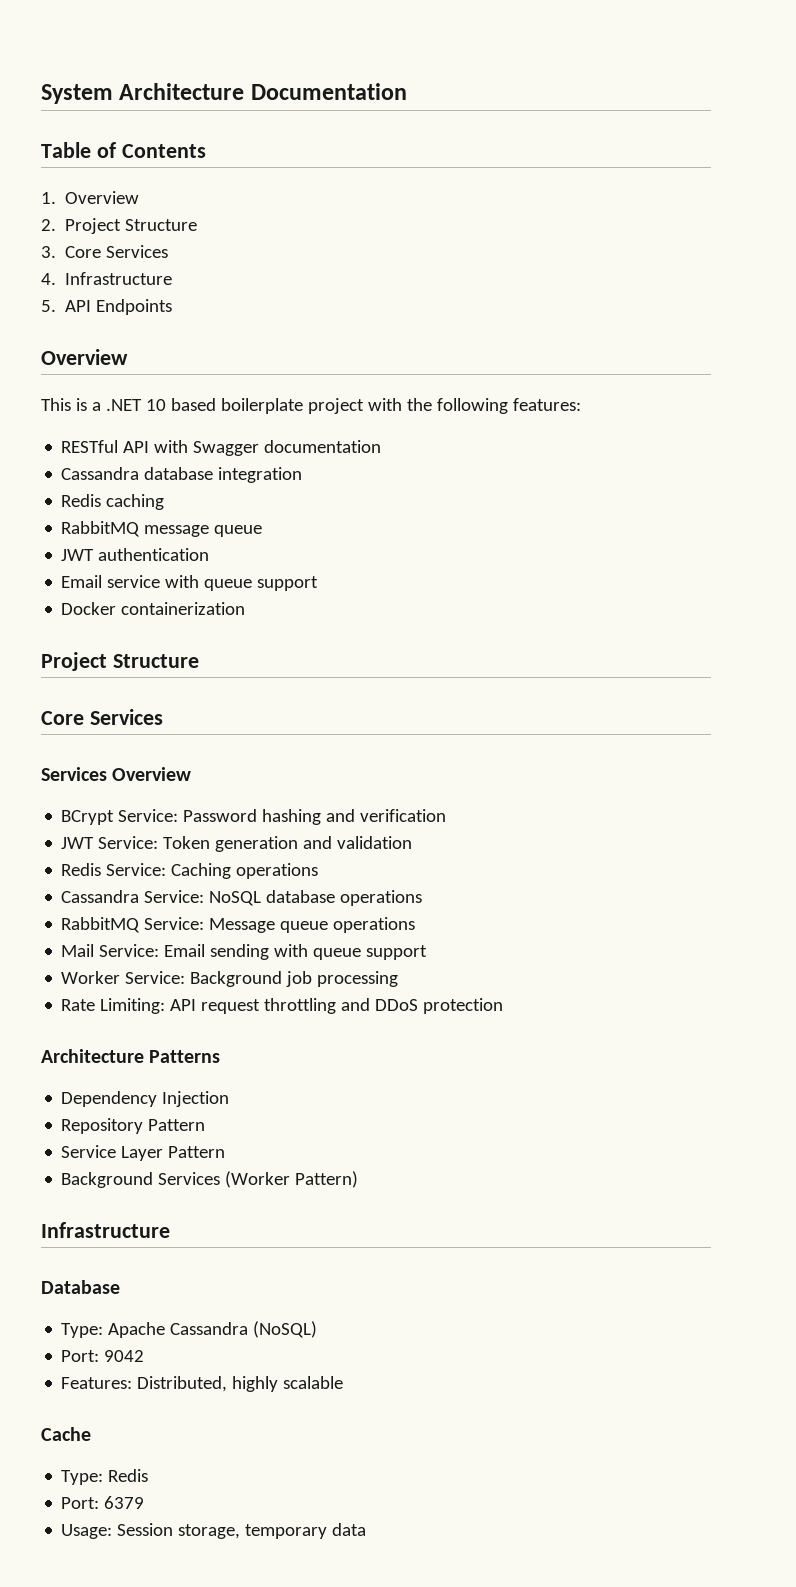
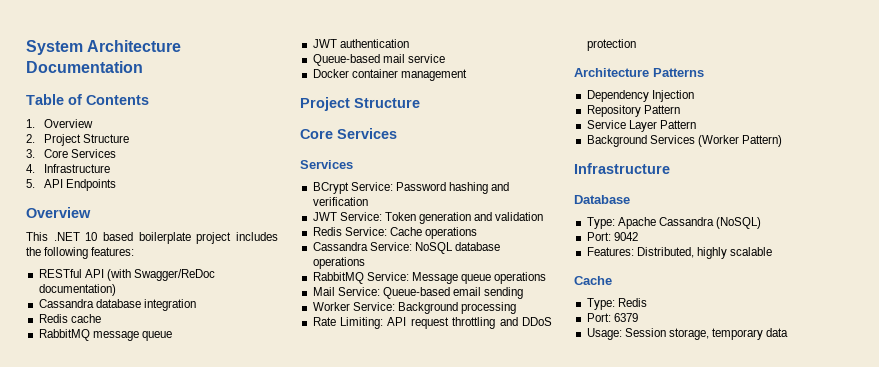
- This is a .NET 10 based boilerplate project with the following features:
+ This .NET 10 based boilerplate project includes the following features:
- RESTful API with Swagger documentation
+ RESTful API (with Swagger/ReDoc documentation)
- Redis caching
+ Redis cache
- Email service with queue support
+ Queue-based mail service
- Docker containerization
+ Docker container management
  Project Structure
  Core Services
- Services Overview
+ Services
- Redis Service: Caching operations
+ Redis Service: Cache operations
- Mail Service: Email sending with queue support
+ Mail Service: Queue-based email sending
- Worker Service: Background job processing
+ Worker Service: Background processing

